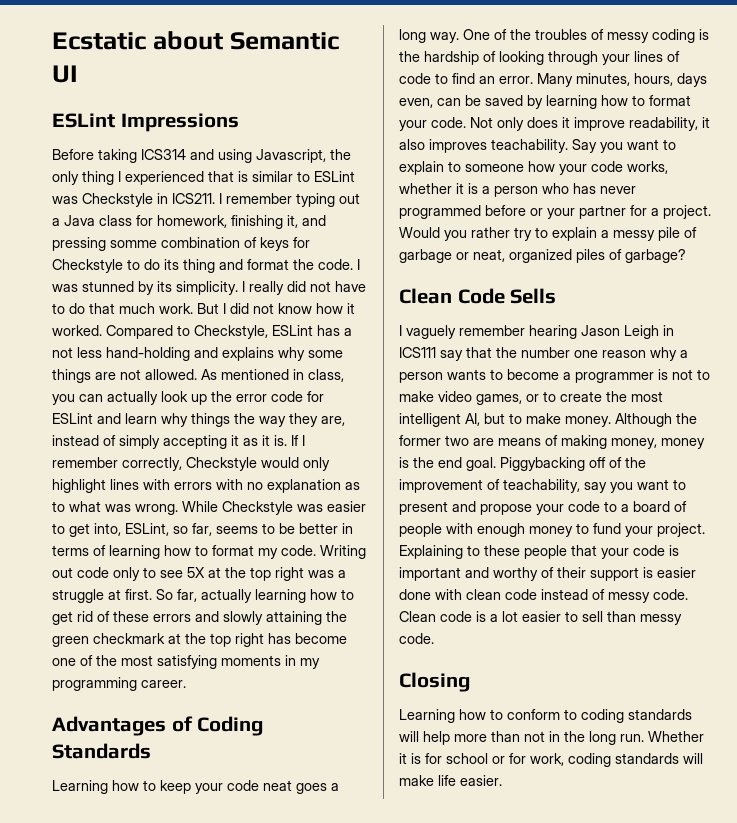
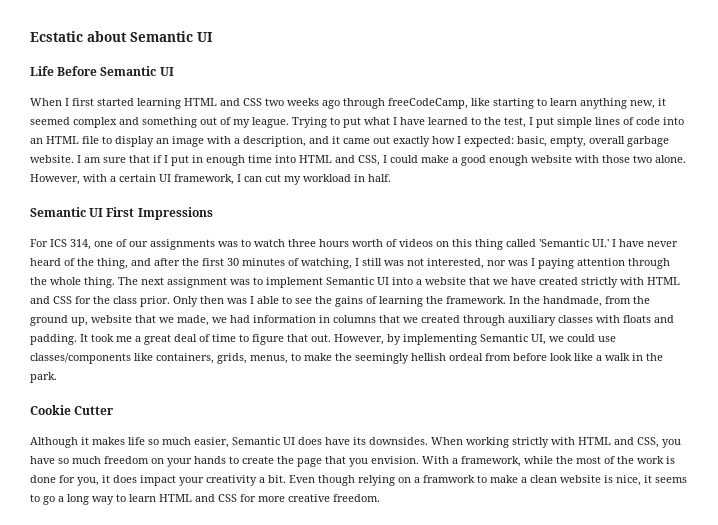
- ESLint Impressions
- Before taking ICS314 and using Javascript, the only thing I experienced that is similar to ESLint was Checkstyle in ICS211. I remember typing out a Java class for homework, finishing it, and pressing somme combination of keys for Checkstyle to do its thing and format the code. I was stunned by its simplicity. I really did not have to do that much work. But I did not know how it worked. Compared to Checkstyle, ESLint has a not less hand-holding and explains why some things are not allowed. As mentioned in class, you can actually look up the error code for ESLint and learn why things the way they are, instead of simply accepting it as it is. If I remember correctly, Checkstyle would only highlight lines with errors with no explanation as to what was wrong. While Checkstyle was easier to get into, ESLint, so far, seems to be better in terms of learning how to format my code. Writing out code only to see 5X at the top right was a struggle at first. So far, actually learning how to get rid of these errors and slowly attaining the green checkmark at the top right has become one of the most satisfying moments in my programming career.
- Advantages of Coding Standards
- Learning how to keep your code neat goes a long way. One of the troubles of messy coding is the hardship of looking through your lines of code to find an error. Many minutes, hours, days even, can be saved by learning how to format your code. Not only does it improve readability, it also improves teachability. Say you want to explain to someone how your code works, whether it is a person who has never programmed before or your partner for a project. Would you rather try to explain a messy pile of garbage or neat, organized piles of garbage?
- Clean Code Sells
- I vaguely remember hearing Jason Leigh in ICS111 say that the number one reason why a person wants to become a programmer is not to make video games, or to create the most intelligent AI, but to make money. Although the former two are means of making money, money is the end goal. Piggybacking off of the improvement of teachability, say you want to present and propose your code to a board of people with enough money to fund your project. Explaining to these people that your code is important and worthy of their support is easier done with clean code instead of messy code. Clean code is a lot easier to sell than messy code.
- Closing
- Learning how to conform to coding standards will help more than not in the long run. Whether it is for school or for work, coding standards will make life easier.
+ Life Before Semantic UI
+ When I first started learning HTML and CSS two weeks ago through freeCodeCamp, like starting to learn anything new, it seemed complex and something out of my league. Trying to put what I have learned to the test, I put simple lines of code into an HTML file to display an image with a description, and it came out exactly how I expected: basic, empty, overall garbage website. I am sure that if I put in enough time into HTML and CSS, I could make a good enough website with those two alone. However, with a certain UI framework, I can cut my workload in half.
+ Semantic UI First Impressions
+ For ICS 314, one of our assignments was to watch three hours worth of videos on this thing called 'Semantic UI.' I have never heard of the thing, and after the first 30 minutes of watching, I still was not interested, nor was I paying attention through the whole thing. The next assignment was to implement Semantic UI into a website that we have created strictly with HTML and CSS for the class prior. Only then was I able to see the gains of learning the framework. In the handmade, from the ground up, website that we made, we had information in columns that we created through auxiliary classes with floats and padding. It took me a great deal of time to figure that out. However, by implementing Semantic UI, we could use classes/components like containers, grids, menus, to make the seemingly hellish ordeal from before look like a walk in the park.
+ Cookie Cutter
+ Although it makes life so much easier, Semantic UI does have its downsides. When working strictly with HTML and CSS, you have so much freedom on your hands to create the page that you envision. With a framework, while the most of the work is done for you, it does impact your creativity a bit. Even though relying on a framwork to make a clean website is nice, it seems to go a long way to learn HTML and CSS for more creative freedom.

